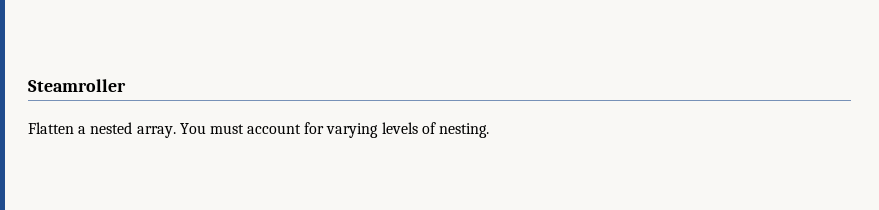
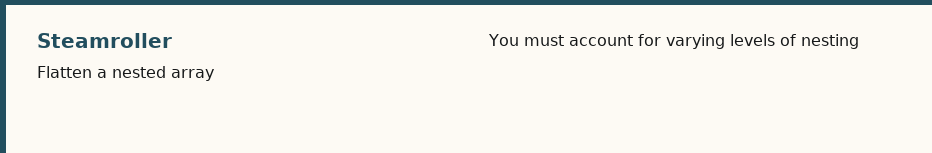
- Flatten a nested array. You must account for varying levels of nesting.
+ Flatten a nested array
+ You must account for varying levels of nesting

